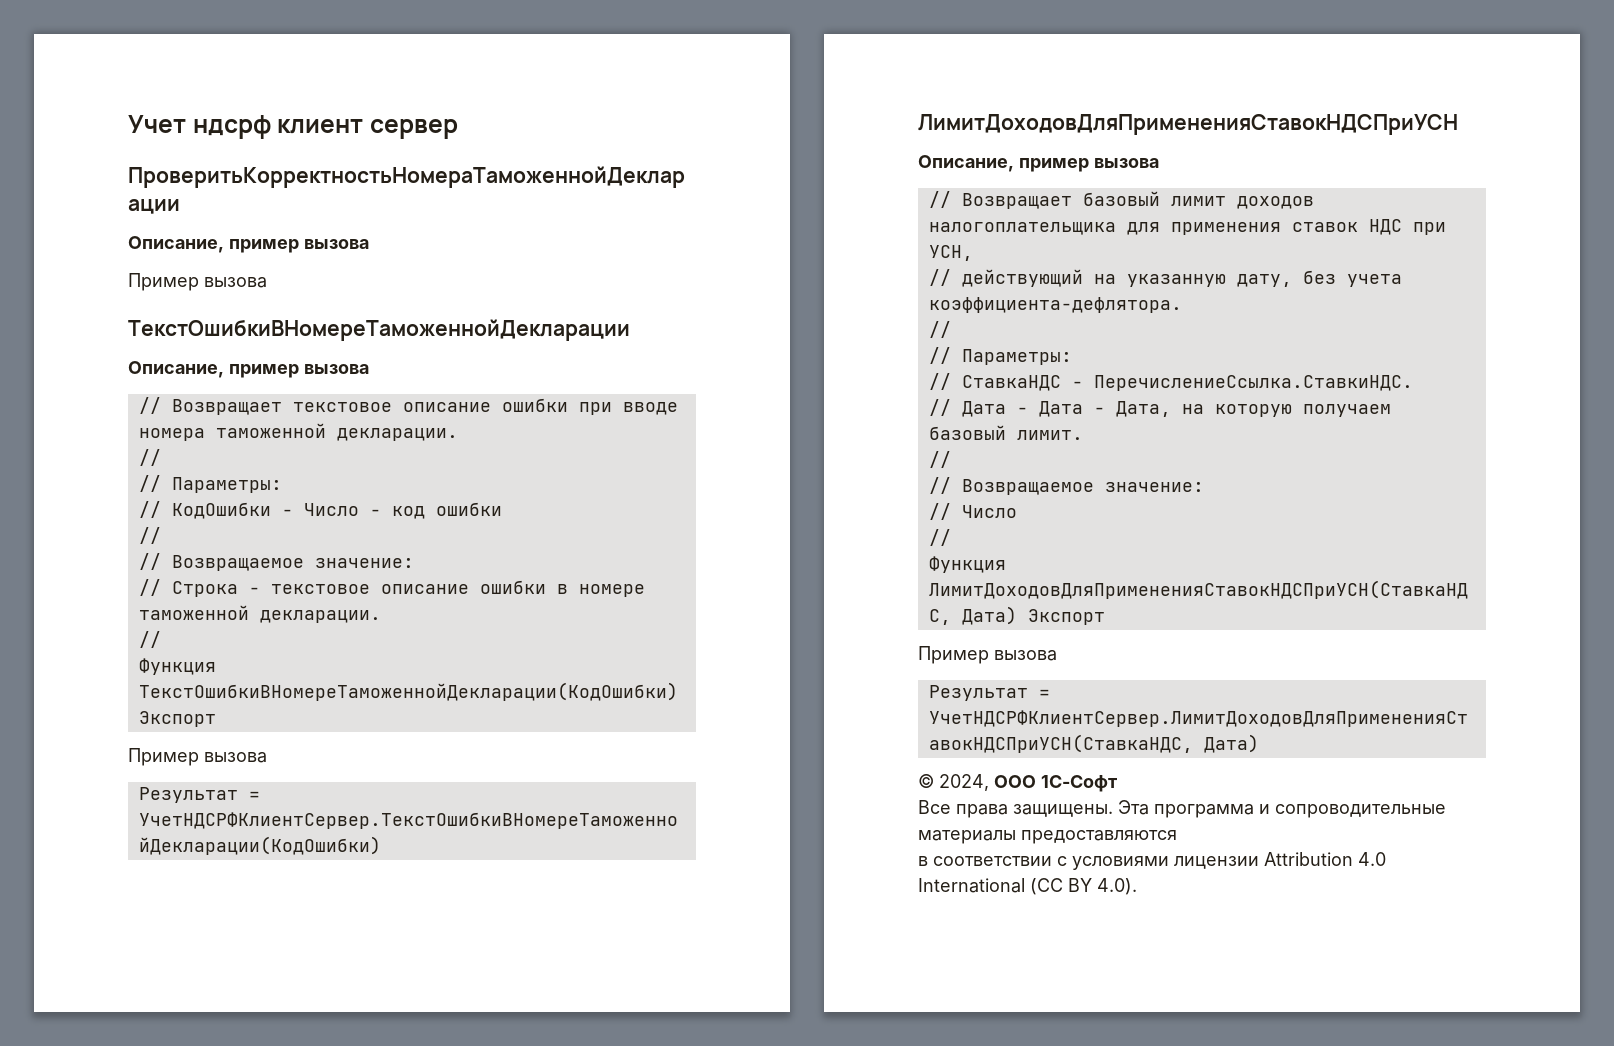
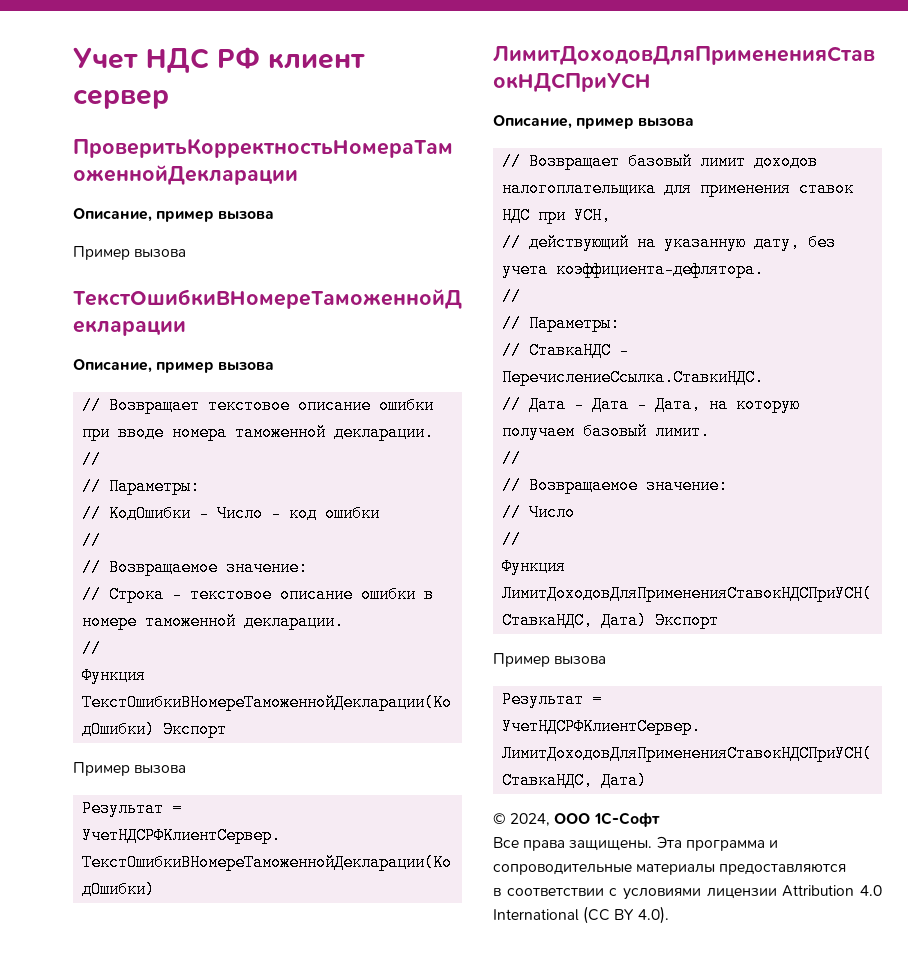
- Учет ндсрф клиент сервер
+ Учет НДС РФ клиент сервер

